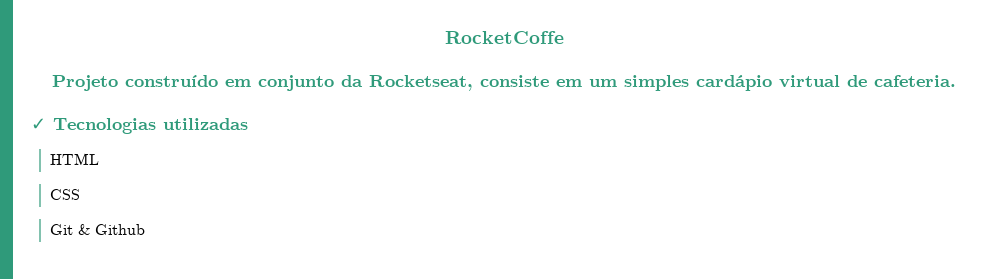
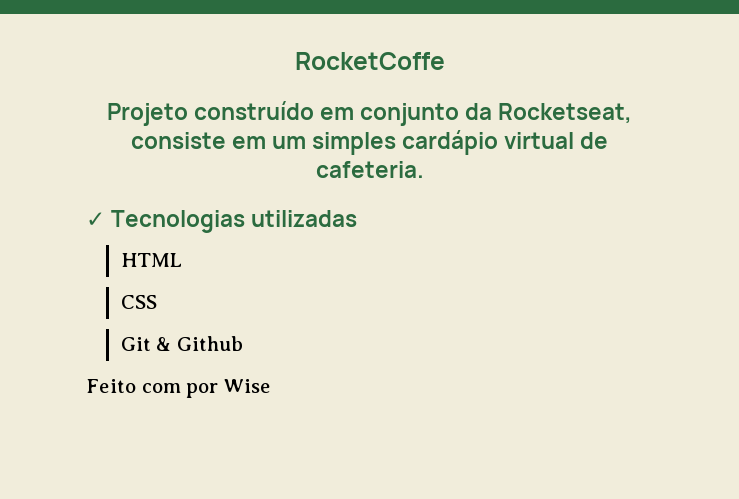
+ Feito com por Wise

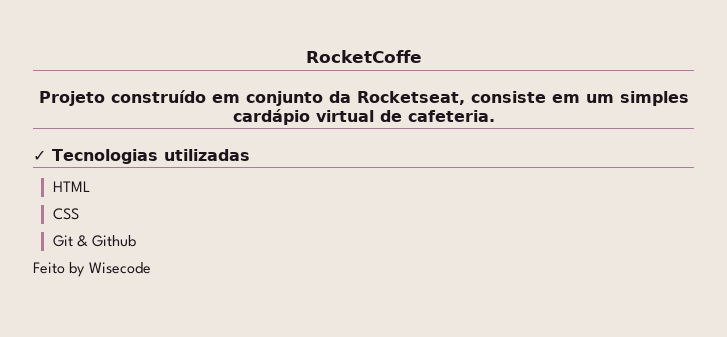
- Feito com por Wise
+ Feito by Wisecode

